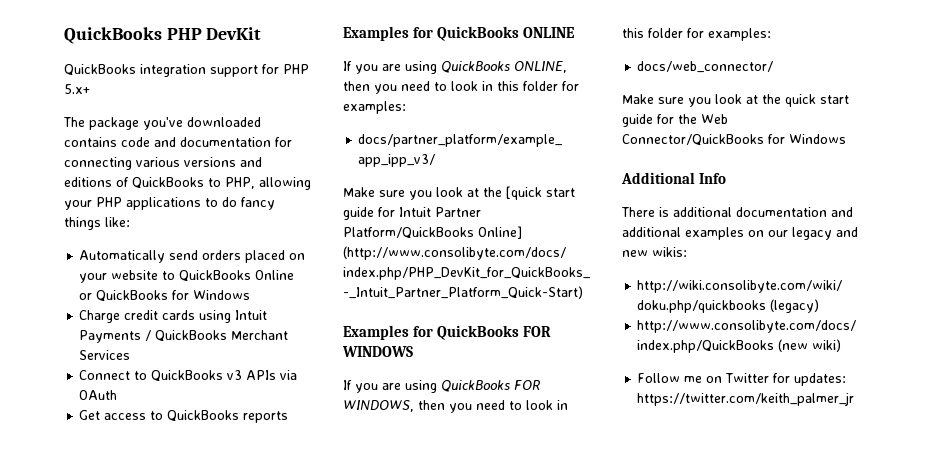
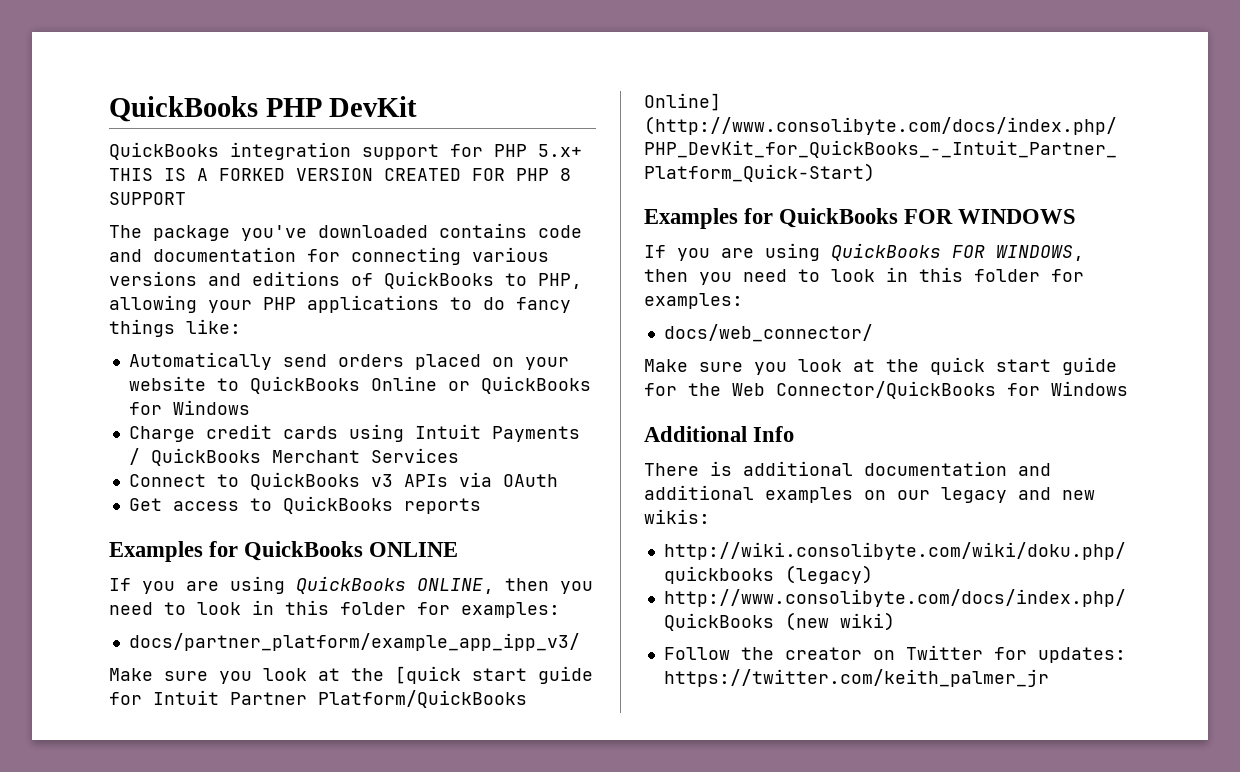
- QuickBooks integration support for PHP 5.x+
+ QuickBooks integration support for PHP 5.x+ THIS IS A FORKED VERSION CREATED FOR PHP 8 SUPPORT
- Follow me on Twitter for updates: https://twitter.com/keith_palmer_jr
+ Follow the creator on Twitter for updates: https://twitter.com/keith_palmer_jr

